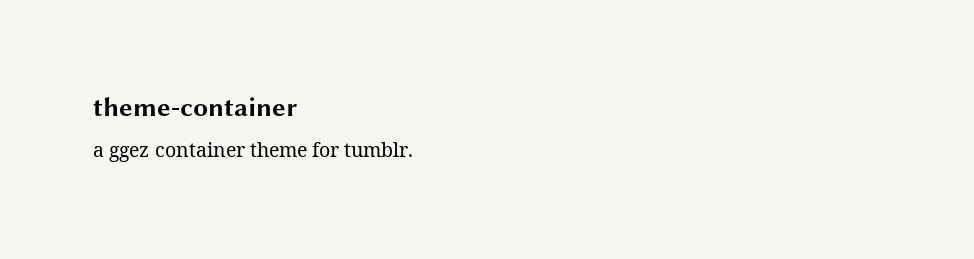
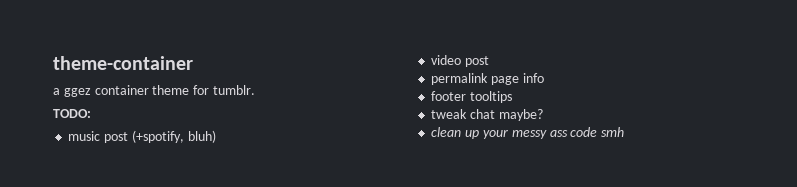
+ TODO:
+ music post (+spotify, bluh)
+ video post
+ permalink page info
+ footer tooltips
+ tweak chat maybe?
+ clean up your messy ass code smh

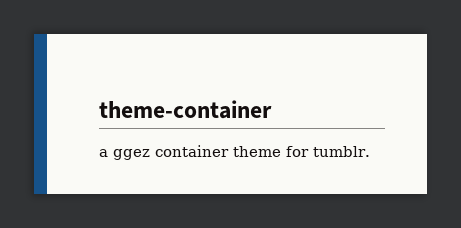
- TODO:
- music post (+spotify, bluh)
- video post
- permalink page info
- footer tooltips
- tweak chat maybe?
- clean up your messy ass code smh

